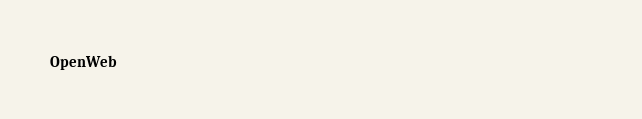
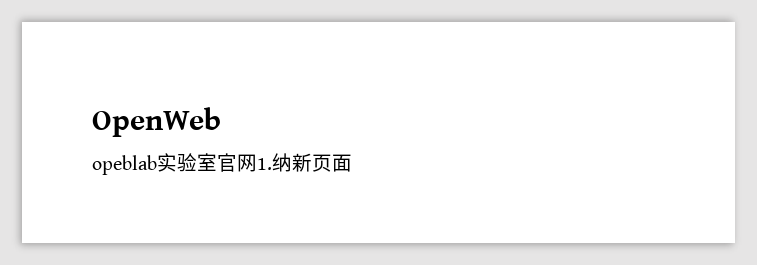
+ opeblab实验室官网1.纳新页面

